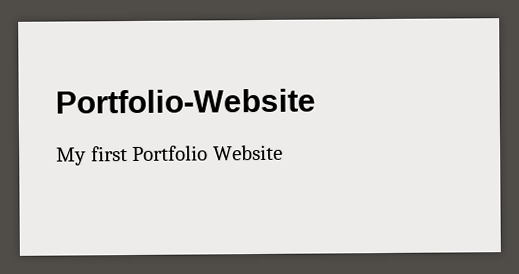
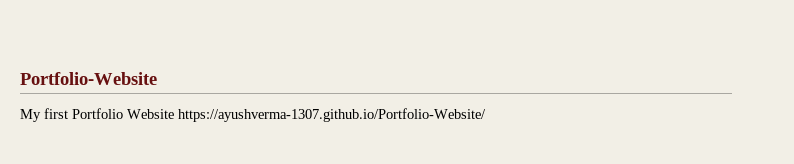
- My first Portfolio Website
+ My first Portfolio Website https://ayushverma-1307.github.io/Portfolio-Website/

